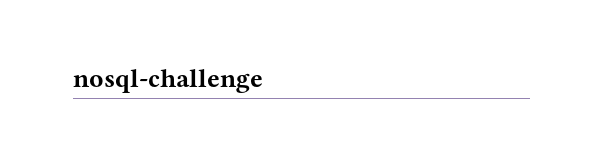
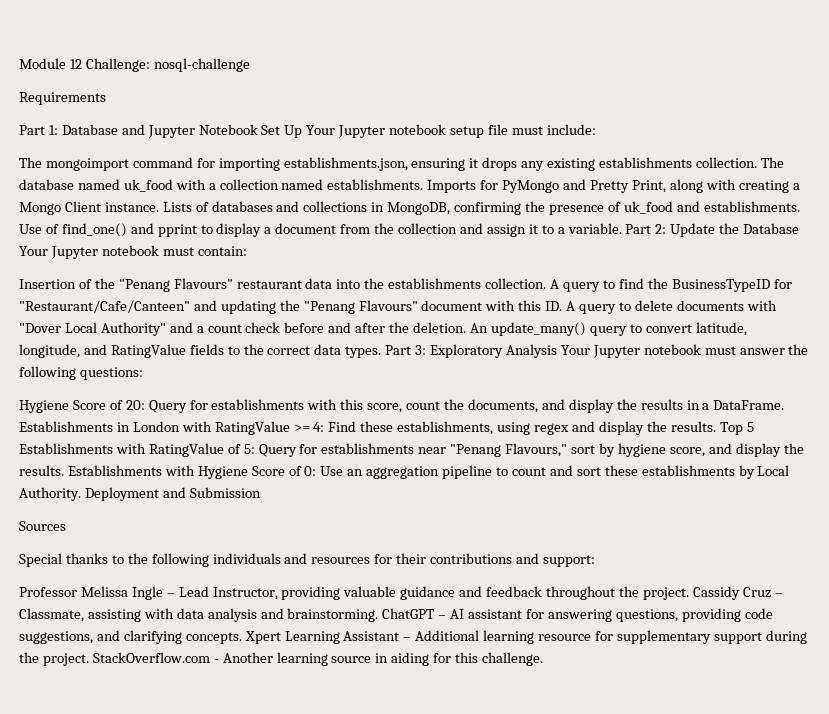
- nosql-challenge
+ Module 12 Challenge: nosql-challenge
+ Requirements
+ Part 1: Database and Jupyter Notebook Set Up Your Jupyter notebook setup file must include:
+ The mongoimport command for importing establishments.json, ensuring it drops any existing establishments collection. The database named uk_food with a collection named establishments. Imports for PyMongo and Pretty Print, along with creating a Mongo Client instance. Lists of databases and collections in MongoDB, confirming the presence of uk_food and establishments. Use of find_one() and pprint to display a document from the collection and assign it to a variable. Part 2: Update the Database Your Jupyter notebook must contain:
+ Insertion of the "Penang Flavours" restaurant data into the establishments collection. A query to find the BusinessTypeID for "Restaurant/Cafe/Canteen" and updating the "Penang Flavours" document with this ID. A query to delete documents with "Dover Local Authority" and a count check before and after the deletion. An update_many() query to convert latitude, longitude, and RatingValue fields to the correct data types. Part 3: Exploratory Analysis Your Jupyter notebook must answer the following questions:
+ Hygiene Score of 20: Query for establishments with this score, count the documents, and display the results in a DataFrame. Establishments in London with RatingValue >= 4: Find these establishments, using regex and display the results. Top 5 Establishments with RatingValue of 5: Query for establishments near "Penang Flavours," sort by hygiene score, and display the results. Establishments with Hygiene Score of 0: Use an aggregation pipeline to count and sort these establishments by Local Authority. Deployment and Submission
+ Sources
+ Special thanks to the following individuals and resources for their contributions and support:
+ Professor Melissa Ingle – Lead Instructor, providing valuable guidance and feedback throughout the project. Cassidy Cruz – Classmate, assisting with data analysis and brainstorming. ChatGPT – AI assistant for answering questions, providing code suggestions, and clarifying concepts. Xpert Learning Assistant – Additional learning resource for supplementary support during the project. StackOverflow.com - Another learning source in aiding for this challenge.

